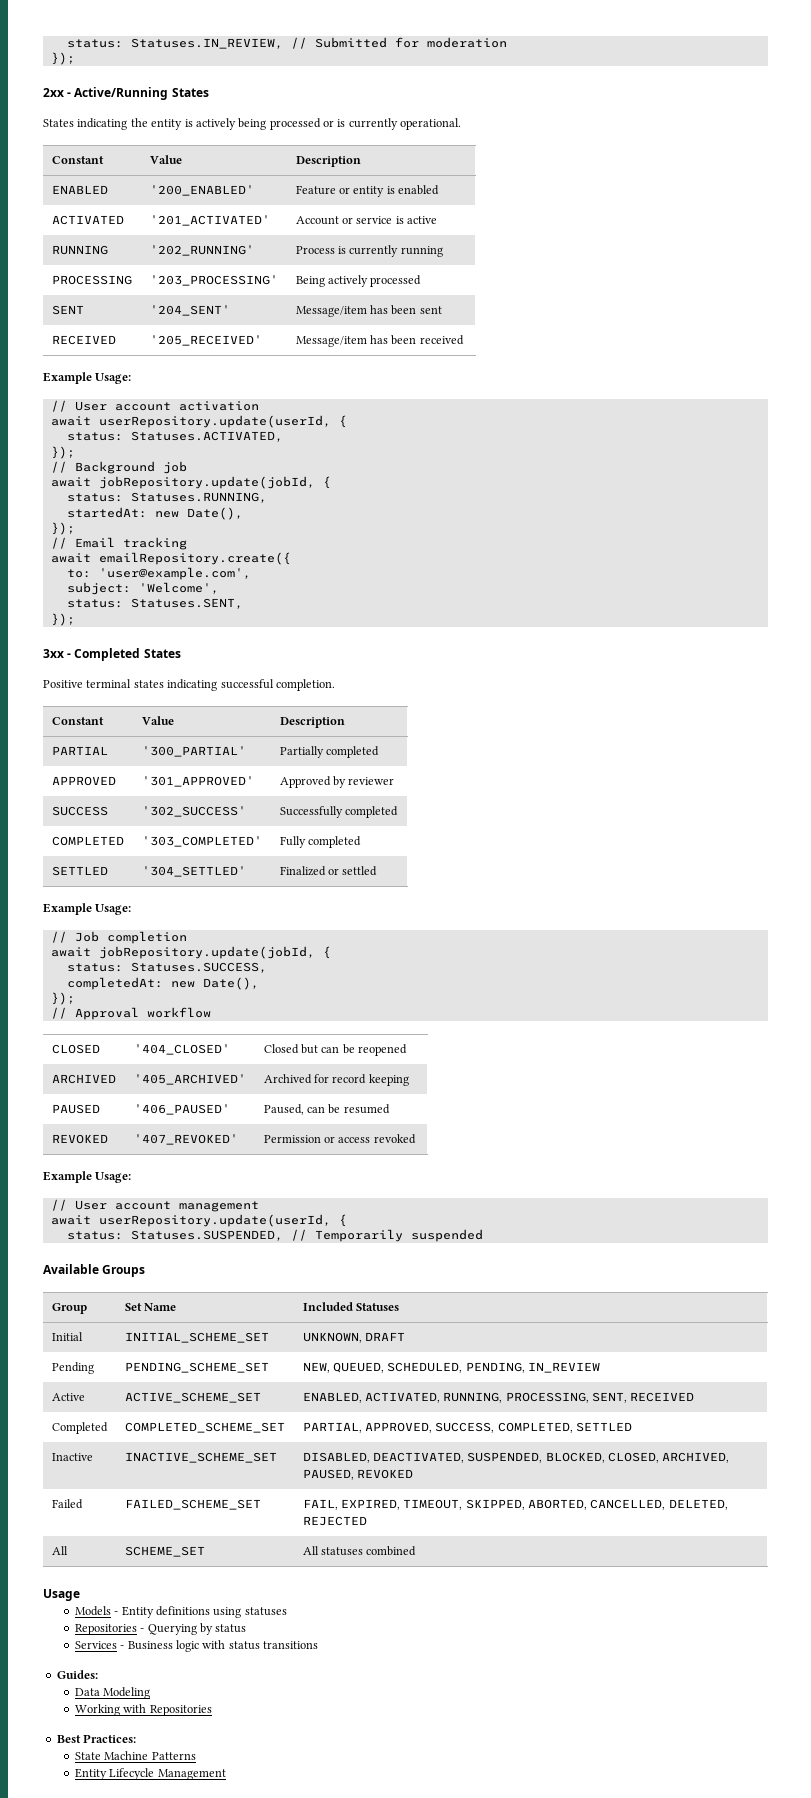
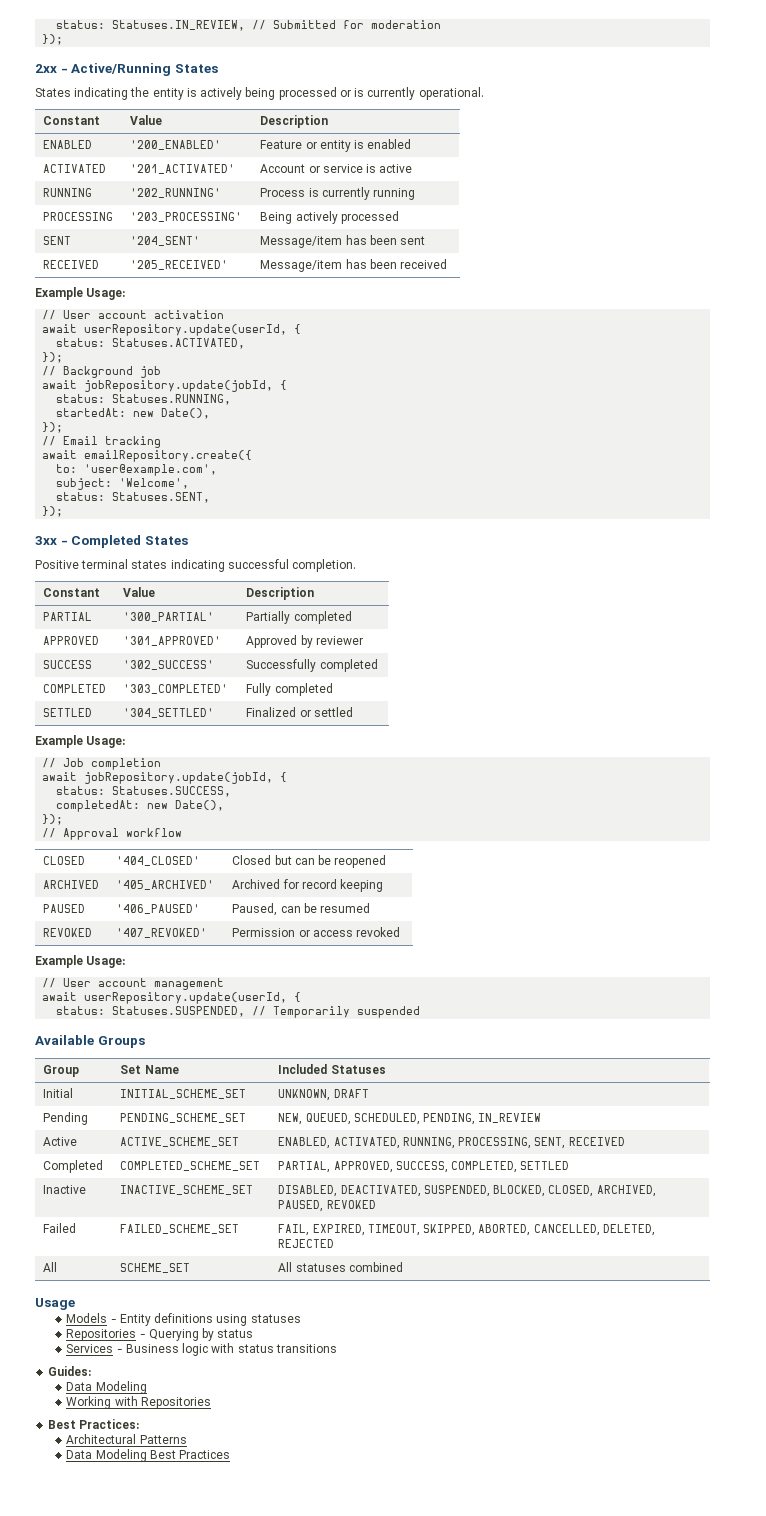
- State Machine Patterns
+ Architectural Patterns
- Entity Lifecycle Management
+ Data Modeling Best Practices

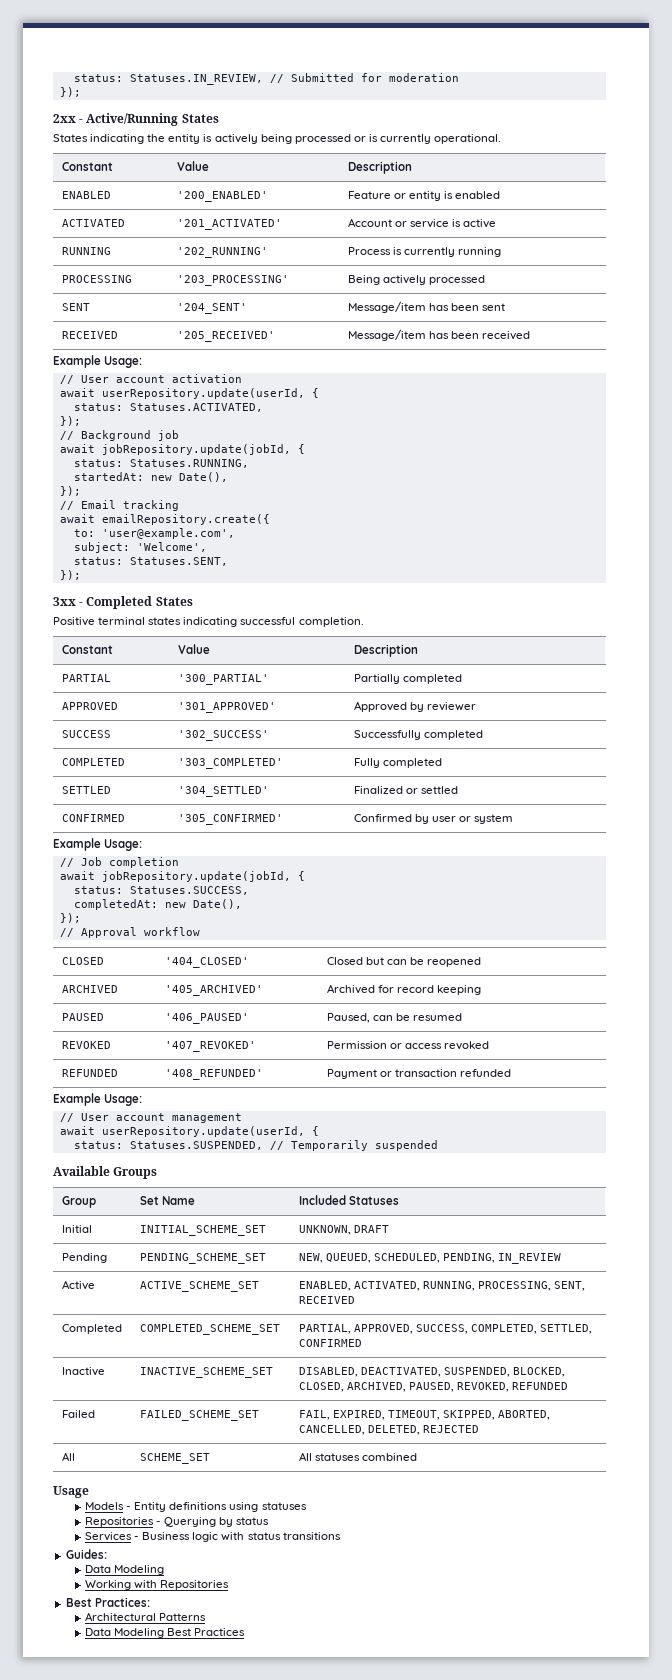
+ CONFIRMED | '305_CONFIRMED' | Confirmed by user or system
+ REFUNDED | '408_REFUNDED' | Payment or transaction refunded
- Completed | COMPLETED_SCHEME_SET | PARTIAL, APPROVED, SUCCESS, COMPLETED, SETTLED
+ Completed | COMPLETED_SCHEME_SET | PARTIAL, APPROVED, SUCCESS, COMPLETED, SETTLED, CONFIRMED
- Inactive | INACTIVE_SCHEME_SET | DISABLED, DEACTIVATED, SUSPENDED, BLOCKED, CLOSED, ARCHIVED, PAUSED, REVOKED
+ Inactive | INACTIVE_SCHEME_SET | DISABLED, DEACTIVATED, SUSPENDED, BLOCKED, CLOSED, ARCHIVED, PAUSED, REVOKED, REFUNDED

